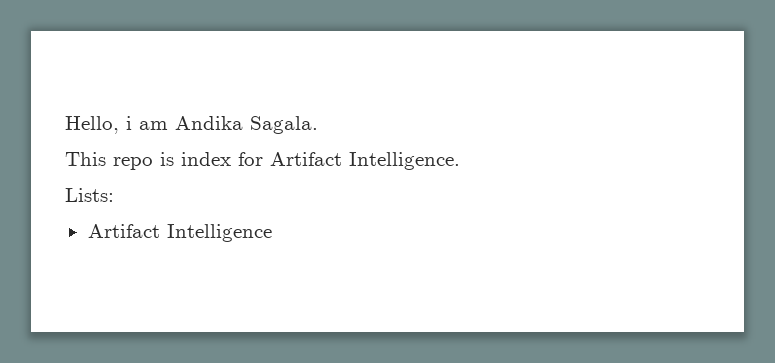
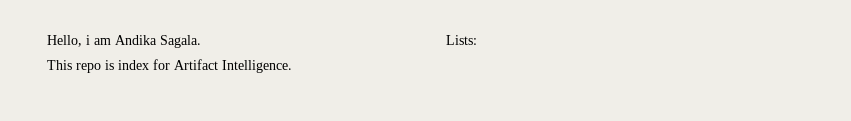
- Artifact Intelligence

